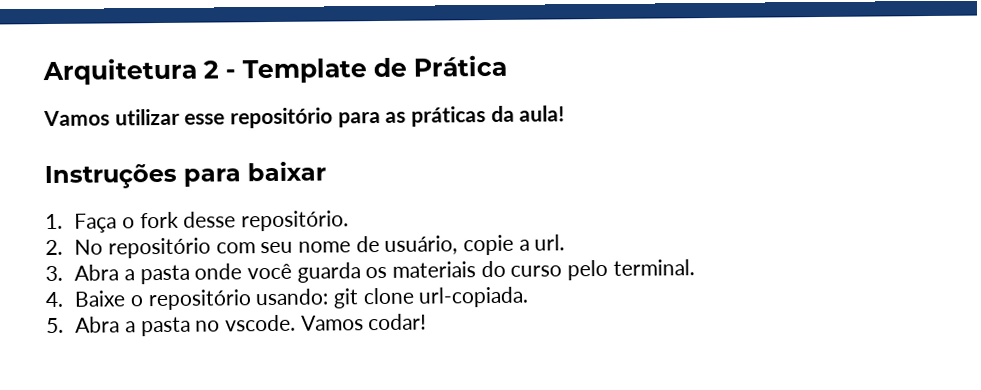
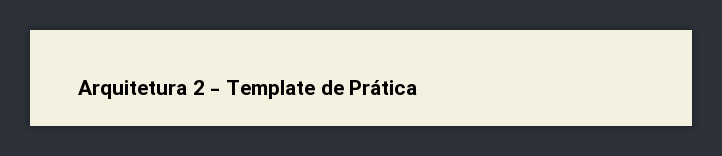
- Vamos utilizar esse repositório para as práticas da aula!
- Instruções para baixar
- 1. Faça o fork desse repositório.
- 2. No repositório com seu nome de usuário, copie a url.
- 3. Abra a pasta onde você guarda os materiais do curso pelo terminal.
- 4. Baixe o repositório usando: git clone url-copiada.
- 5. Abra a pasta no vscode. Vamos codar!

